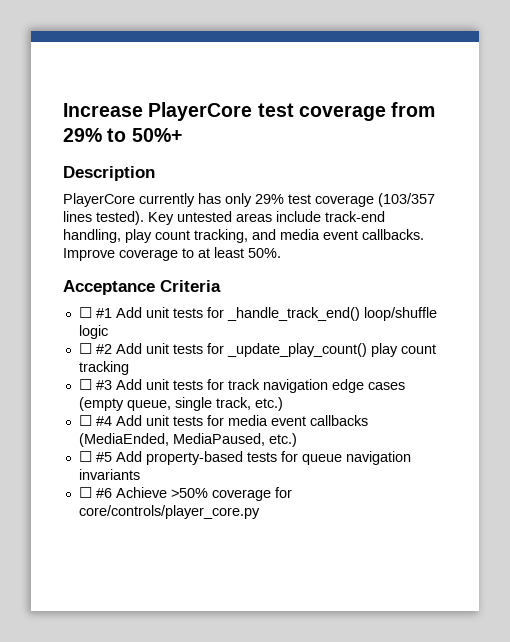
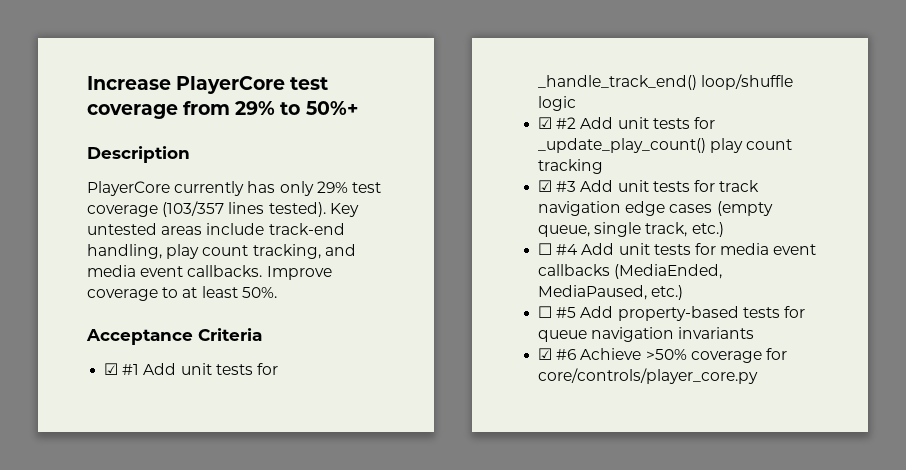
- ☐ #1 Add unit tests for _handle_track_end() loop/shuffle logic
+ ☑ #1 Add unit tests for _handle_track_end() loop/shuffle logic
- ☐ #2 Add unit tests for _update_play_count() play count tracking
+ ☑ #2 Add unit tests for _update_play_count() play count tracking
- ☐ #3 Add unit tests for track navigation edge cases (empty queue, single track, etc.)
+ ☑ #3 Add unit tests for track navigation edge cases (empty queue, single track, etc.)
- ☐ #6 Achieve >50% coverage for core/controls/player_core.py
+ ☑ #6 Achieve >50% coverage for core/controls/player_core.py

